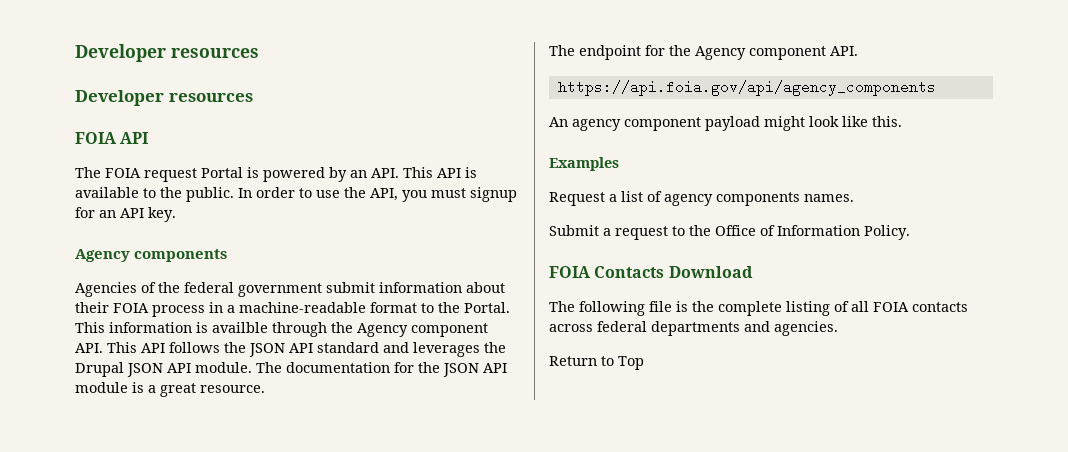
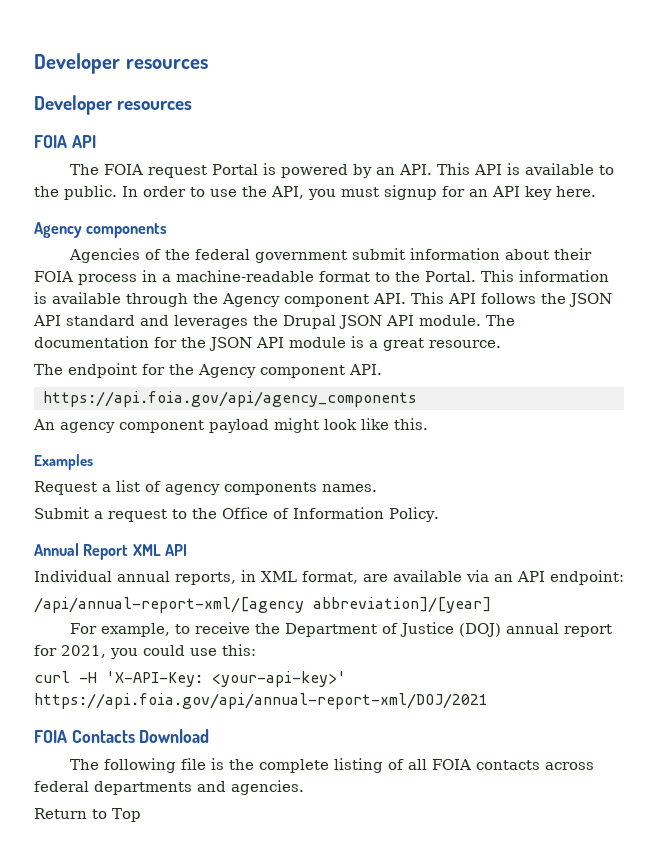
- In order to use the API, you must signup for an API key.
+ In order to use the API, you must signup for an API key here.
- This information is availble through the Agency component API. This API follows the JSON API standard and leverages the Drupal JSON API module.
+ This information is available through the Agency component API. This API follows the JSON API standard and leverages the Drupal JSON API module.
+ Annual Report XML API
+ Individual annual reports, in XML format, are available via an API endpoint:
+ /api/annual-report-xml/[agency abbreviation]/[year]
+ For example, to receive the Department of Justice (DOJ) annual report for 2021, you could use this:
+ curl -H 'X-API-Key: <your-api-key>' https://api.foia.gov/api/annual-report-xml/DOJ/2021

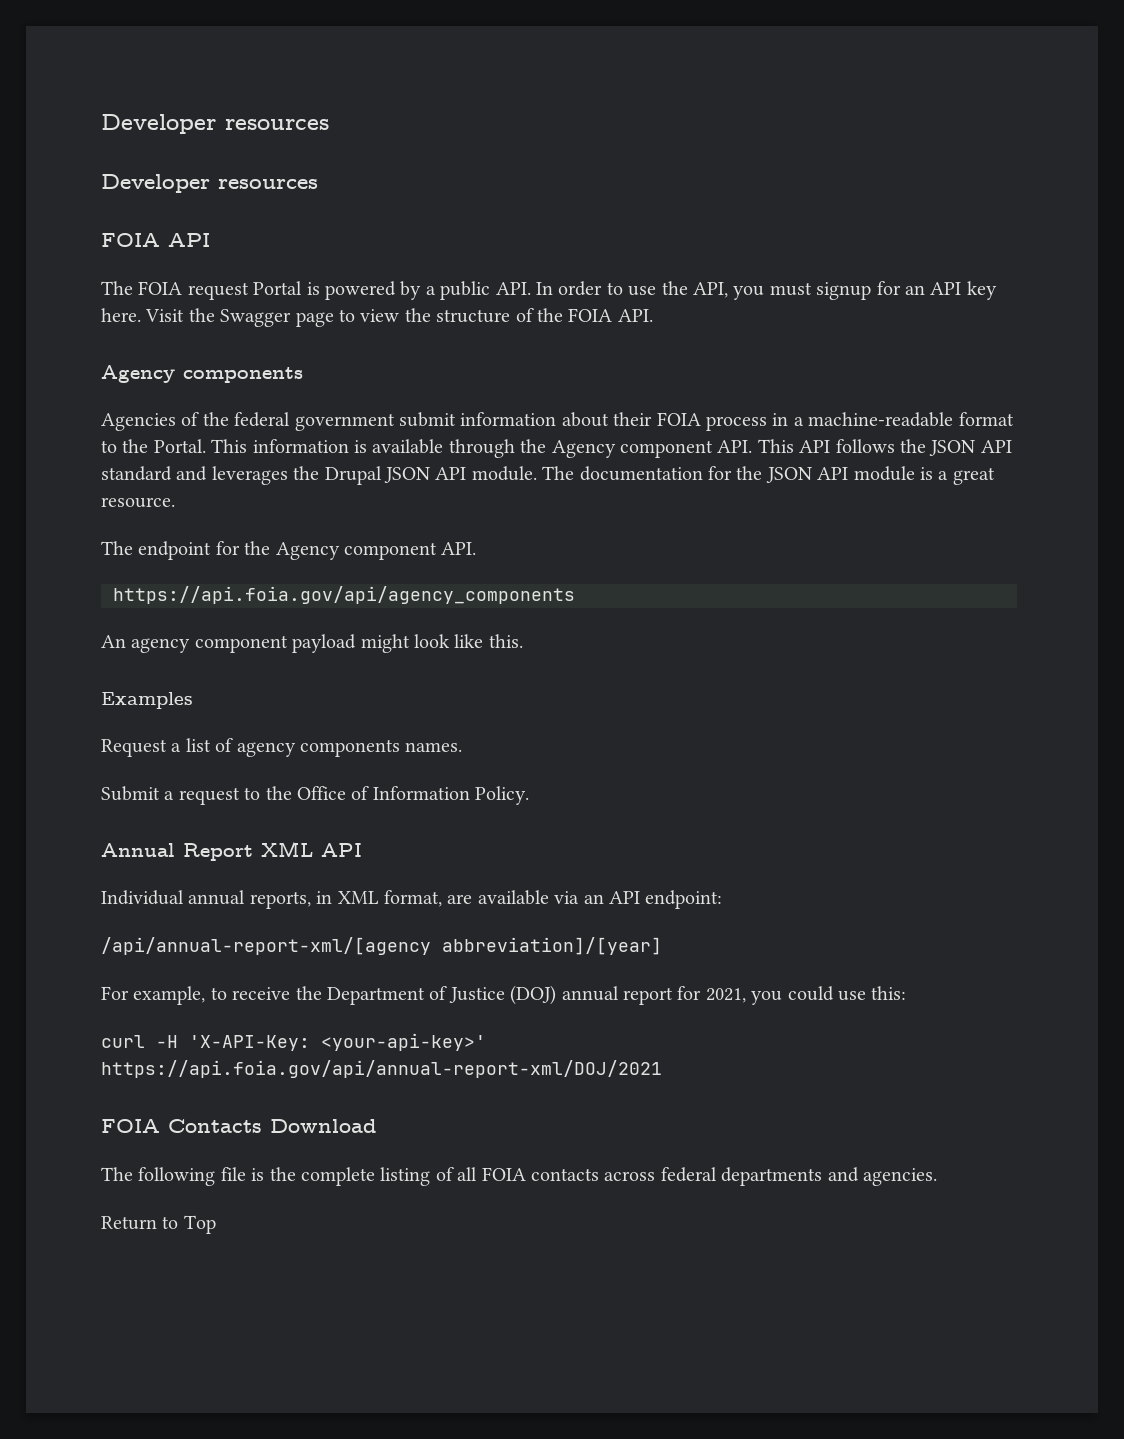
- The FOIA request Portal is powered by an API. This API is available to the public. In order to use the API, you must signup for an API key here.
+ The FOIA request Portal is powered by a public API. In order to use the API, you must signup for an API key here. Visit the Swagger page to view the structure of the FOIA API.

